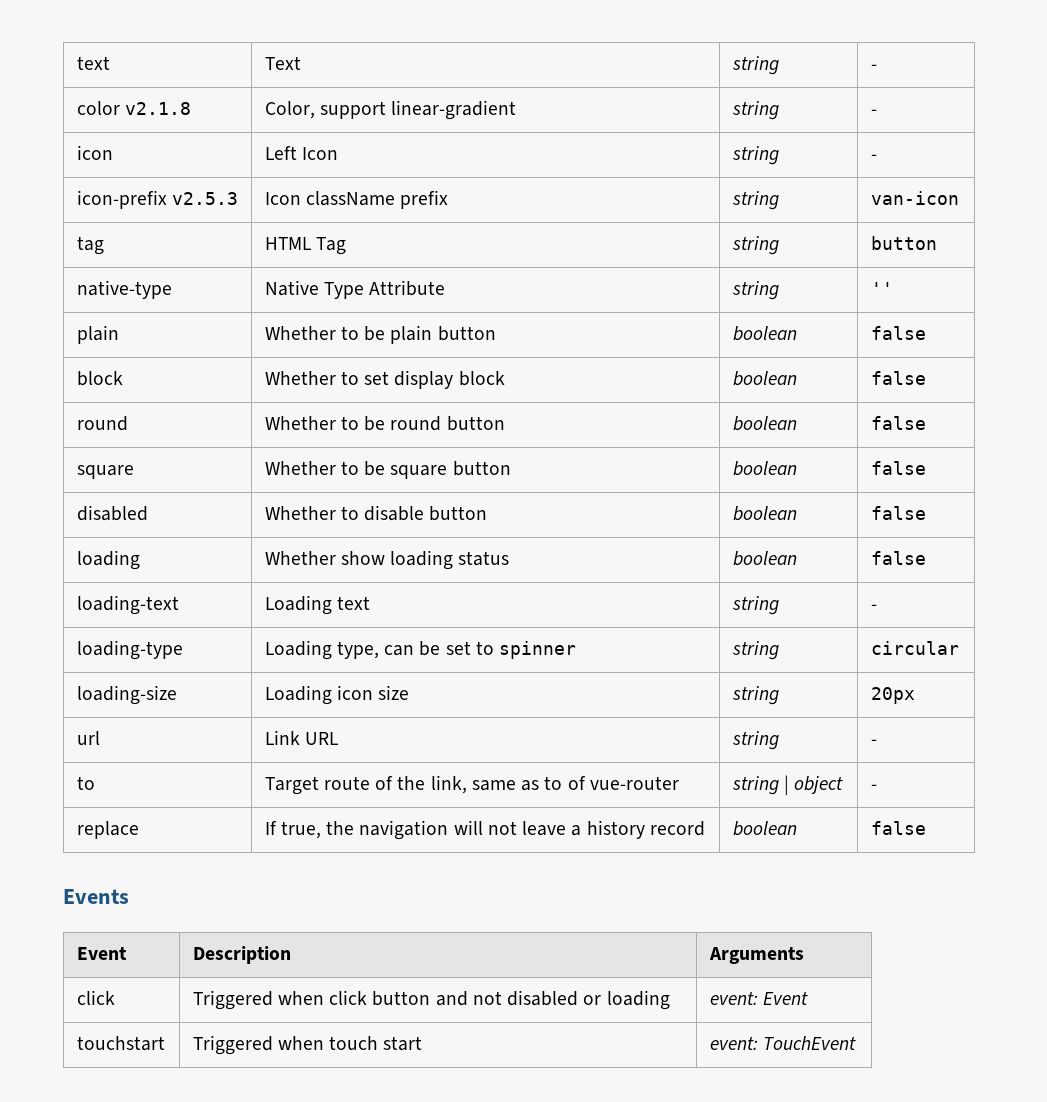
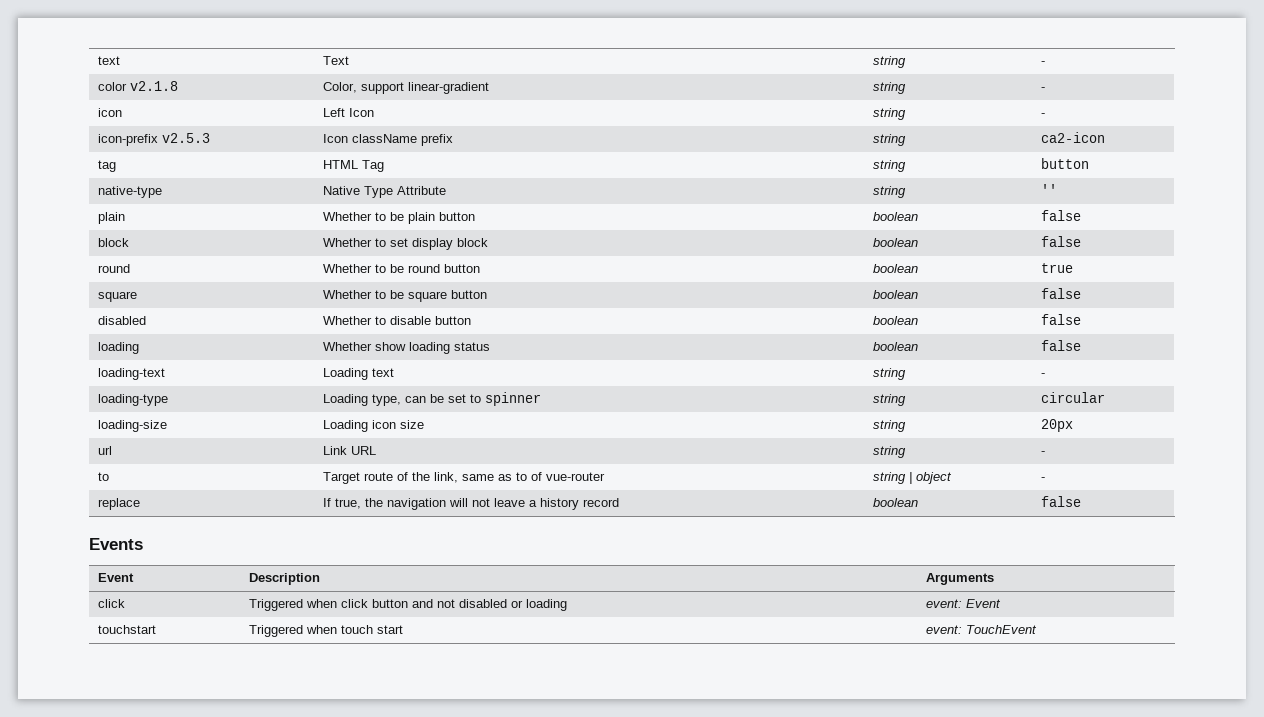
- icon-prefix v2.5.3 | Icon className prefix | string | van-icon
+ icon-prefix v2.5.3 | Icon className prefix | string | ca2-icon
- round | Whether to be round button | boolean | false
+ round | Whether to be round button | boolean | true

